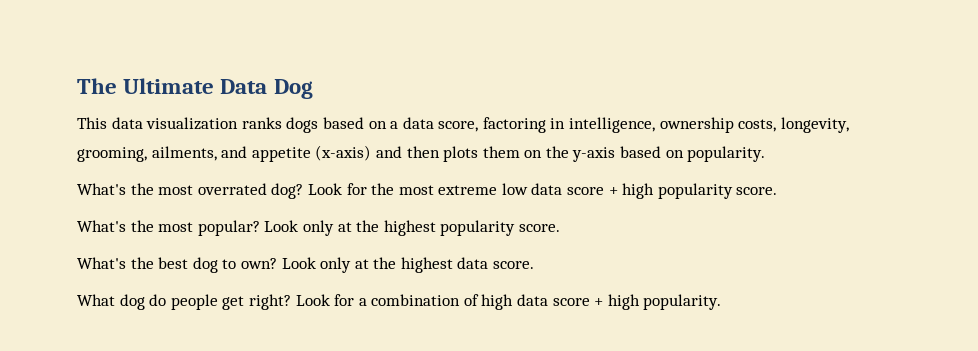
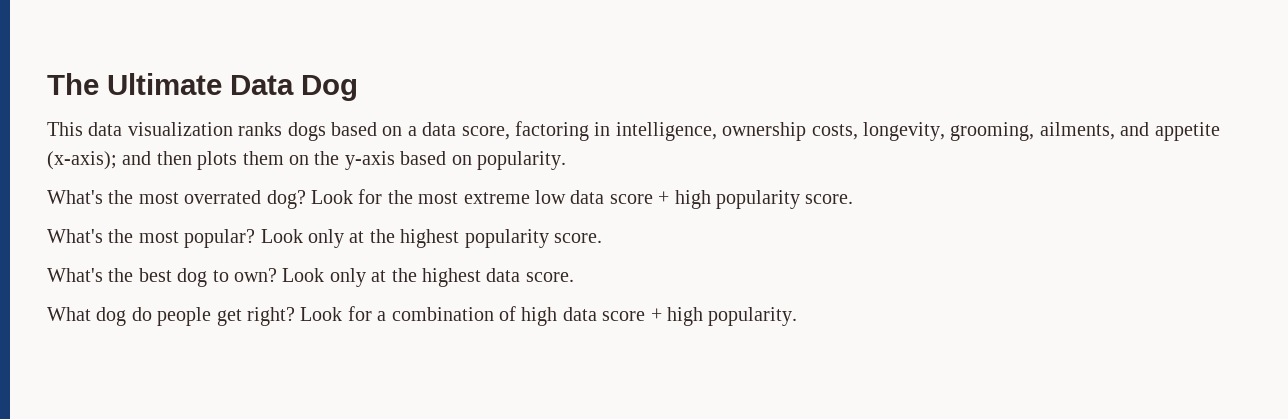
- This data visualization ranks dogs based on a data score, factoring in intelligence, ownership costs, longevity, grooming, ailments, and appetite (x-axis) and then plots them on the y-axis based on popularity.
+ This data visualization ranks dogs based on a data score, factoring in intelligence, ownership costs, longevity, grooming, ailments, and appetite (x-axis); and then plots them on the y-axis based on popularity.

